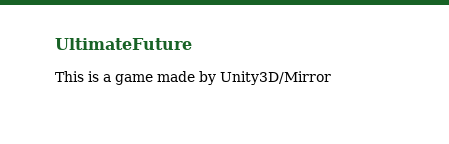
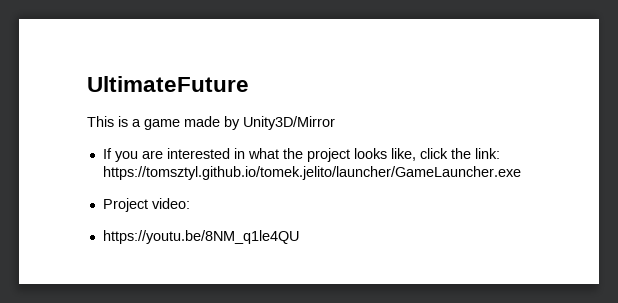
+ If you are interested in what the project looks like, click the link: https://tomsztyl.github.io/tomek.jelito/launcher/GameLauncher.exe
+ Project video:
+ https://youtu.be/8NM_q1le4QU

